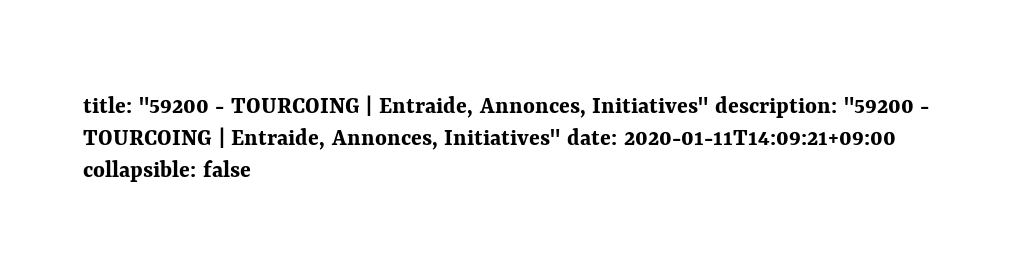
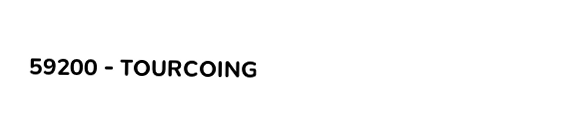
- title: "59200 - TOURCOING | Entraide, Annonces, Initiatives" description: "59200 - TOURCOING | Entraide, Annonces, Initiatives" date: 2020-01-11T14:09:21+09:00 collapsible: false
+ 59200 - TOURCOING

